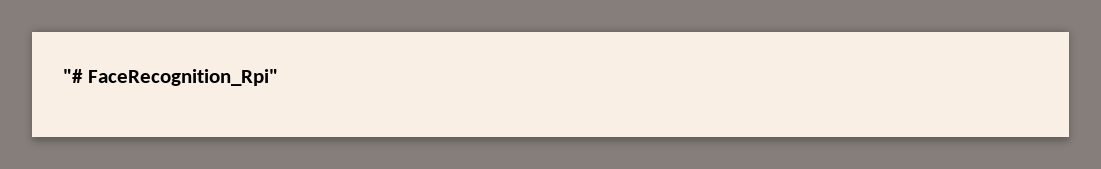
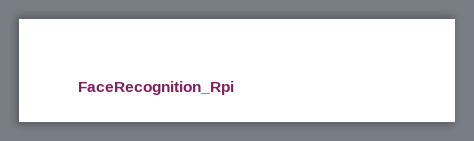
- "# FaceRecognition_Rpi"
+ FaceRecognition_Rpi

